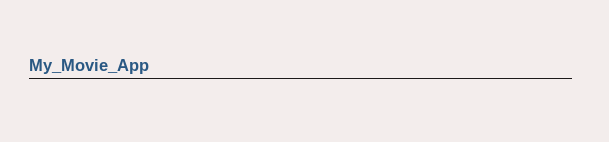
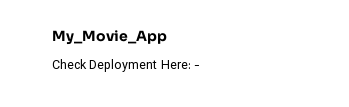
+ Check Deployment Here: -

